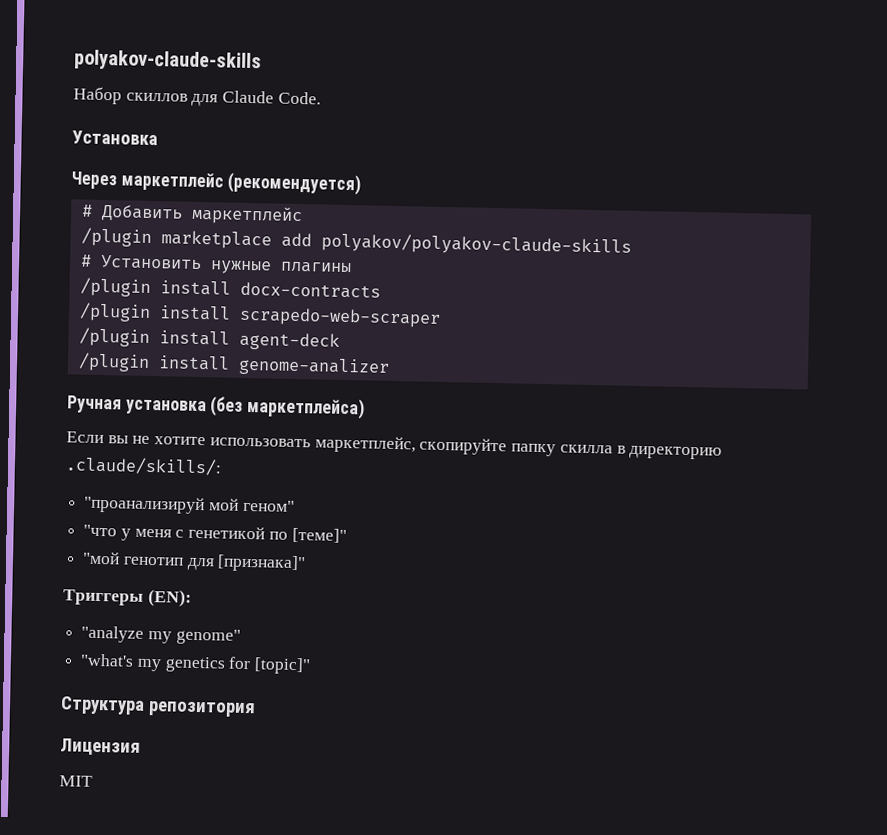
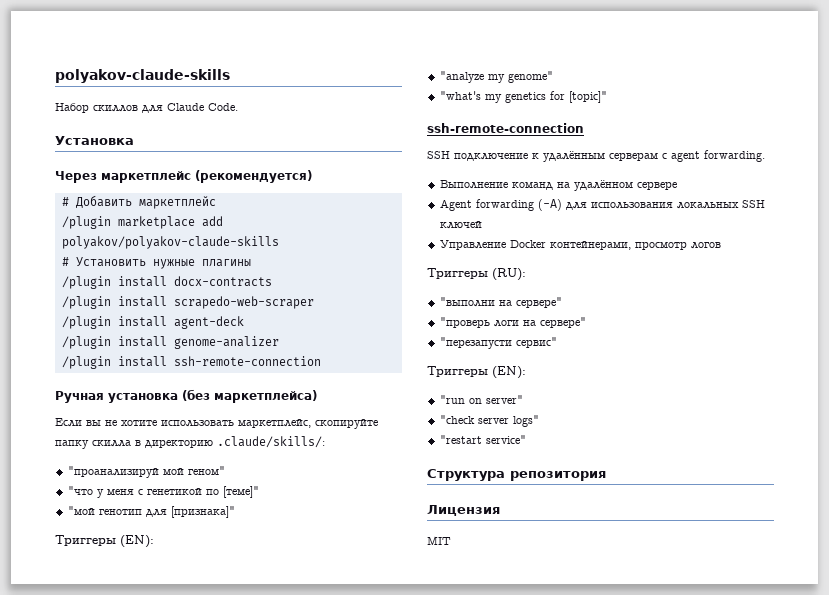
+ /plugin install ssh-remote-connection
  "what's my genetics for [topic]"
+ ssh-remote-connection
+ SSH подключение к удалённым серверам с agent forwarding.
+ Выполнение команд на удалённом сервере
+ Agent forwarding (-A) для использования локальных SSH ключей
+ Управление Docker контейнерами, просмотр логов
+ Триггеры (RU):
+ "выполни на сервере"
+ "проверь логи на сервере"
+ "перезапусти сервис"
+ Триггеры (EN):
+ "run on server"
+ "check server logs"
+ "restart service"

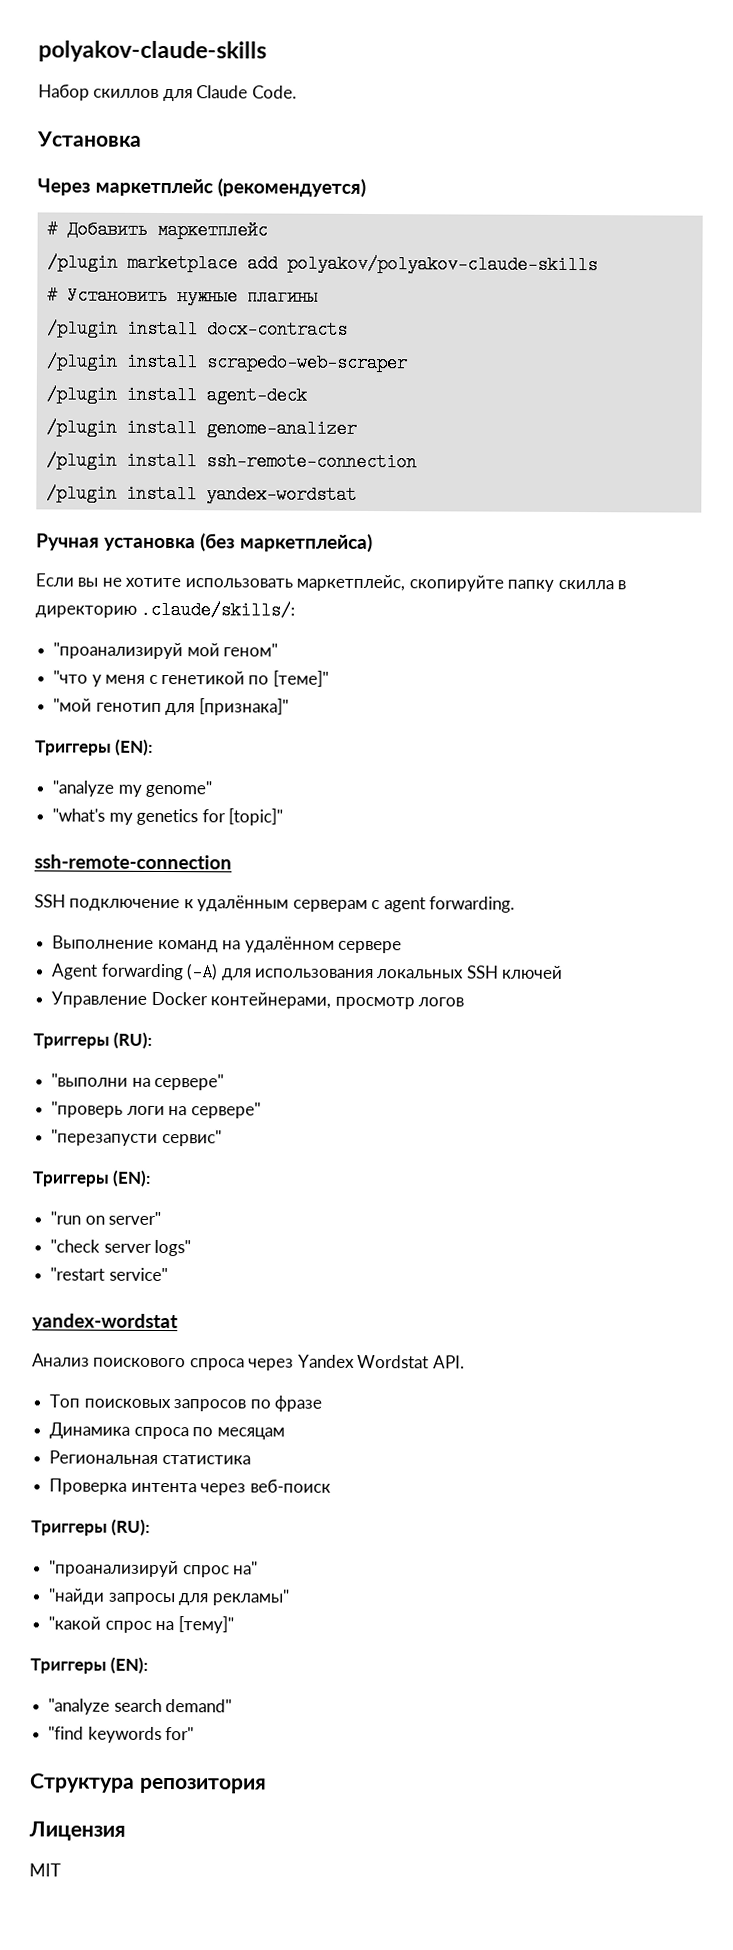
+ /plugin install yandex-wordstat
  "restart service"
+ yandex-wordstat
+ Анализ поискового спроса через Yandex Wordstat API.
+ Топ поисковых запросов по фразе
+ Динамика спроса по месяцам
+ Региональная статистика
+ Проверка интента через веб-поиск
+ Триггеры (RU):
+ "проанализируй спрос на"
+ "найди запросы для рекламы"
+ "какой спрос на [тему]"
+ Триггеры (EN):
+ "analyze search demand"
+ "find keywords for"

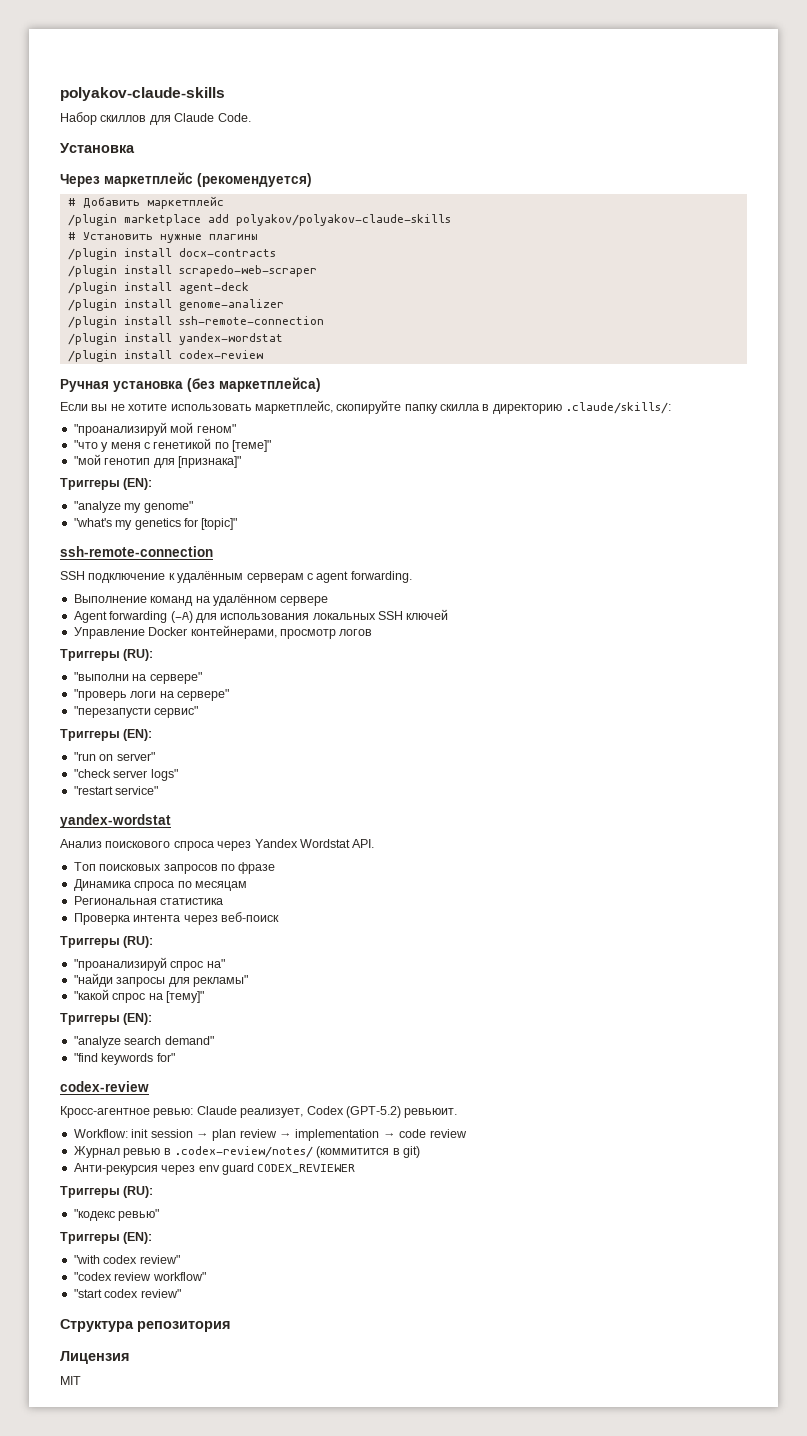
+ /plugin install codex-review
  "find keywords for"
+ codex-review
+ Кросс-агентное ревью: Claude реализует, Codex (GPT-5.2) ревьюит.
+ Workflow: init session → plan review → implementation → code review
+ Журнал ревью в .codex-review/notes/ (коммитится в git)
+ Анти-рекурсия через env guard CODEX_REVIEWER
+ Триггеры (RU):
+ "кодекс ревью"
+ Триггеры (EN):
+ "with codex review"
+ "codex review workflow"
+ "start codex review"

